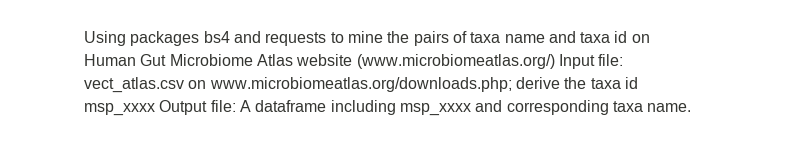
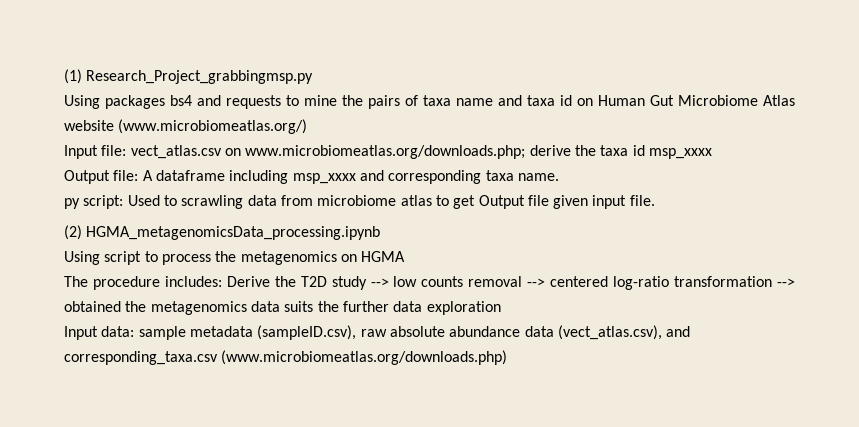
+ (1) Research_Project_grabbingmsp.py
- Using packages bs4 and requests to mine the pairs of taxa name and taxa id on Human Gut Microbiome Atlas website (www.microbiomeatlas.org/) Input file: vect_atlas.csv on www.microbiomeatlas.org/downloads.php; derive the taxa id msp_xxxx Output file: A dataframe including msp_xxxx and corresponding taxa name.
+ Using packages bs4 and requests to mine the pairs of taxa name and taxa id on Human Gut Microbiome Atlas website (www.microbiomeatlas.org/)
+ Input file: vect_atlas.csv on www.microbiomeatlas.org/downloads.php; derive the taxa id msp_xxxx
+ Output file: A dataframe including msp_xxxx and corresponding taxa name.
+ py script: Used to scrawling data from microbiome atlas to get Output file given input file.
+ (2) HGMA_metagenomicsData_processing.ipynb
+ Using script to process the metagenomics on HGMA
+ The procedure includes: Derive the T2D study --> low counts removal --> centered log-ratio transformation --> obtained the metagenomics data suits the further data exploration
+ Input data: sample metadata (sampleID.csv), raw absolute abundance data (vect_atlas.csv), and corresponding_taxa.csv (www.microbiomeatlas.org/downloads.php)

